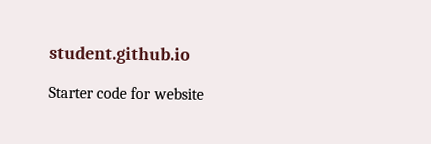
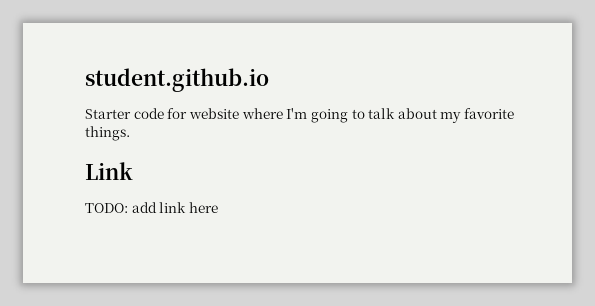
- Starter code for website
+ Starter code for website where I'm going to talk about my favorite things.
+ Link
+ TODO: add link here

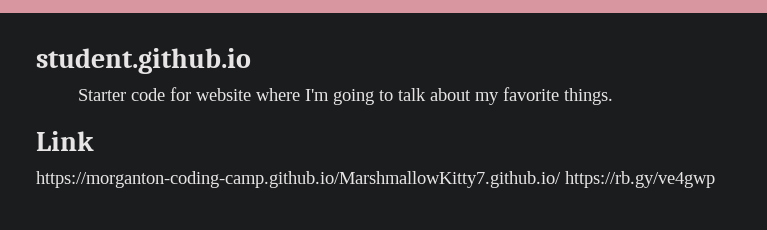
- TODO: add link here
+ https://morganton-coding-camp.github.io/MarshmallowKitty7.github.io/ https://rb.gy/ve4gwp

